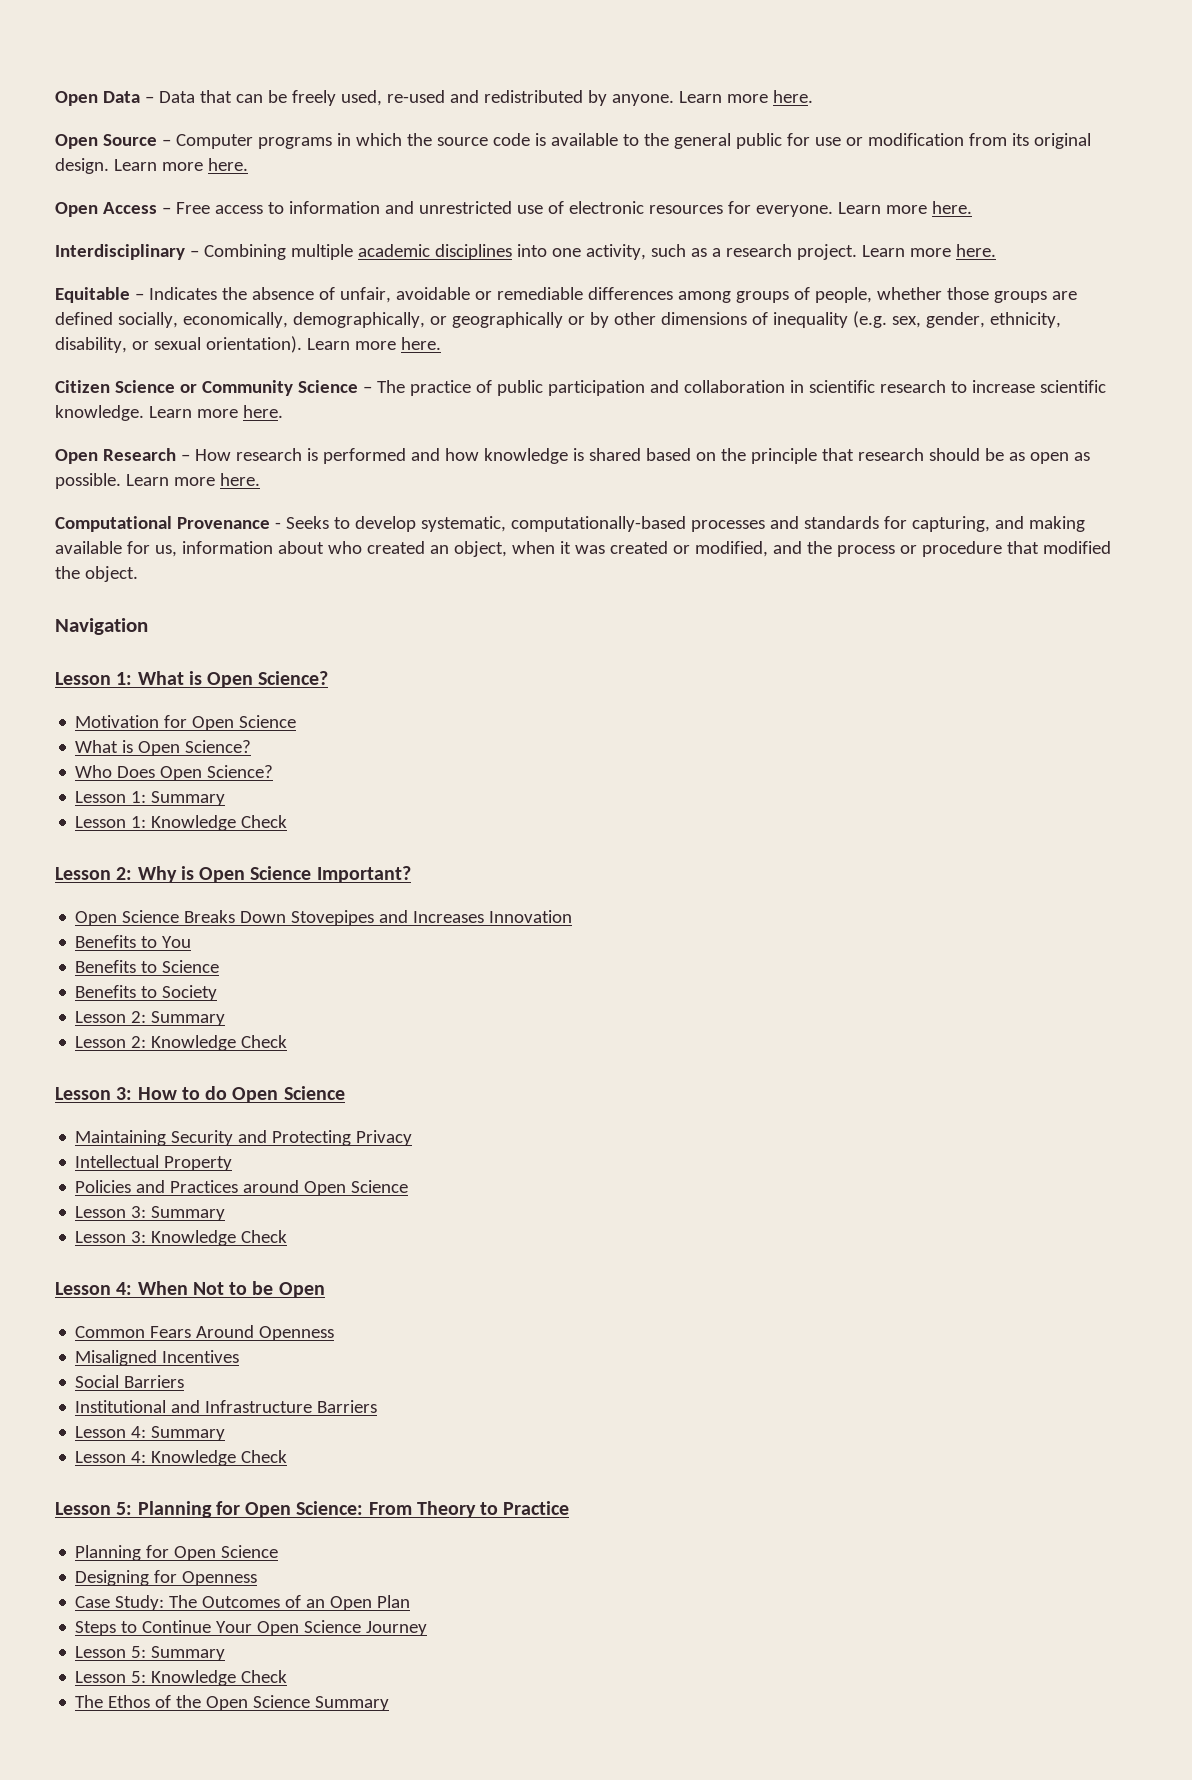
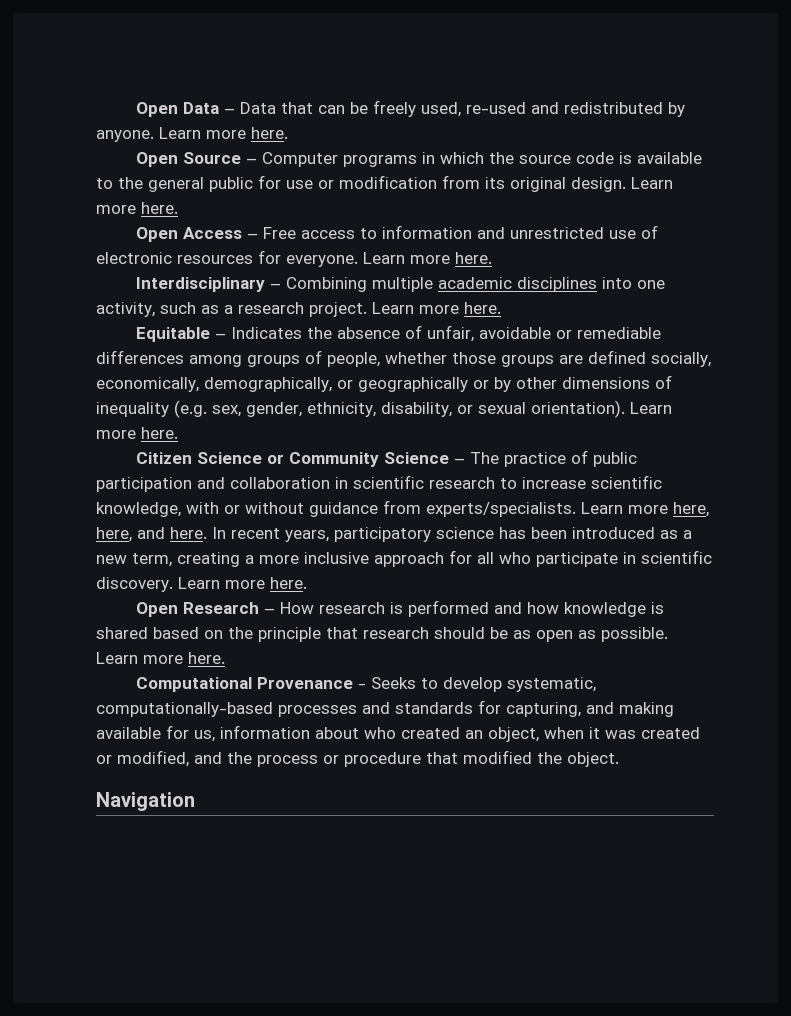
- Citizen Science or Community Science – The practice of public participation and collaboration in scientific research to increase scientific knowledge.
+ Citizen Science or Community Science – The practice of public participation and collaboration in scientific research to increase scientific knowledge, with or without guidance from experts/specialists. Learn more here, here, and here. In recent years, participatory science has been introduced as a new term, creating a more inclusive approach for all who participate in scientific discovery.
- Lesson 1: What is Open Science?
- Motivation for Open Science
- What is Open Science?
- Who Does Open Science?
- Lesson 1: Summary
- Lesson 1: Knowledge Check
- Lesson 2: Why is Open Science Important?
- Open Science Breaks Down Stovepipes and Increases Innovation
- Benefits to You
- Benefits to Science
- Benefits to Society
- Lesson 2: Summary
- Lesson 2: Knowledge Check
- Lesson 3: How to do Open Science
- Maintaining Security and Protecting Privacy
- Intellectual Property
- Policies and Practices around Open Science
- Lesson 3: Summary
- Lesson 3: Knowledge Check
- Lesson 4: When Not to be Open
- Common Fears Around Openness
- Misaligned Incentives
- Social Barriers
- Institutional and Infrastructure Barriers
- Lesson 4: Summary
- Lesson 4: Knowledge Check
- Lesson 5: Planning for Open Science: From Theory to Practice
- Planning for Open Science
- Designing for Openness
- Case Study: The Outcomes of an Open Plan
- Steps to Continue Your Open Science Journey
- Lesson 5: Summary
- Lesson 5: Knowledge Check
- The Ethos of the Open Science Summary

